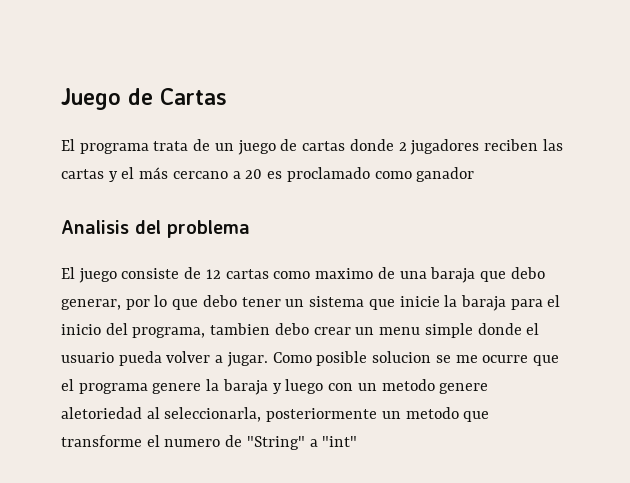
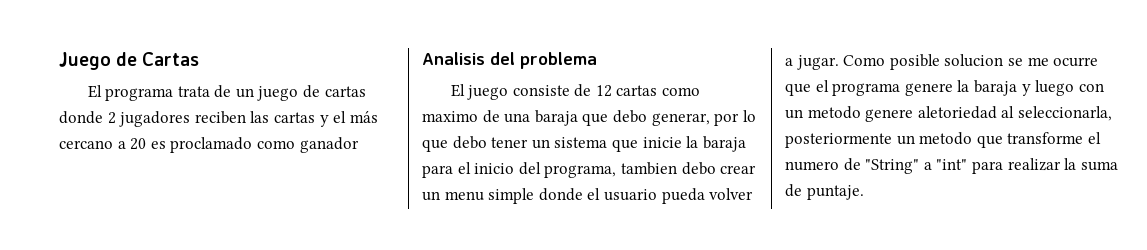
- Como posible solucion se me ocurre que el programa genere la baraja y luego con un metodo genere aletoriedad al seleccionarla, posteriormente un metodo que transforme el numero de "String" a "int"
+ Como posible solucion se me ocurre que el programa genere la baraja y luego con un metodo genere aletoriedad al seleccionarla, posteriormente un metodo que transforme el numero de "String" a "int" para realizar la suma de puntaje.

